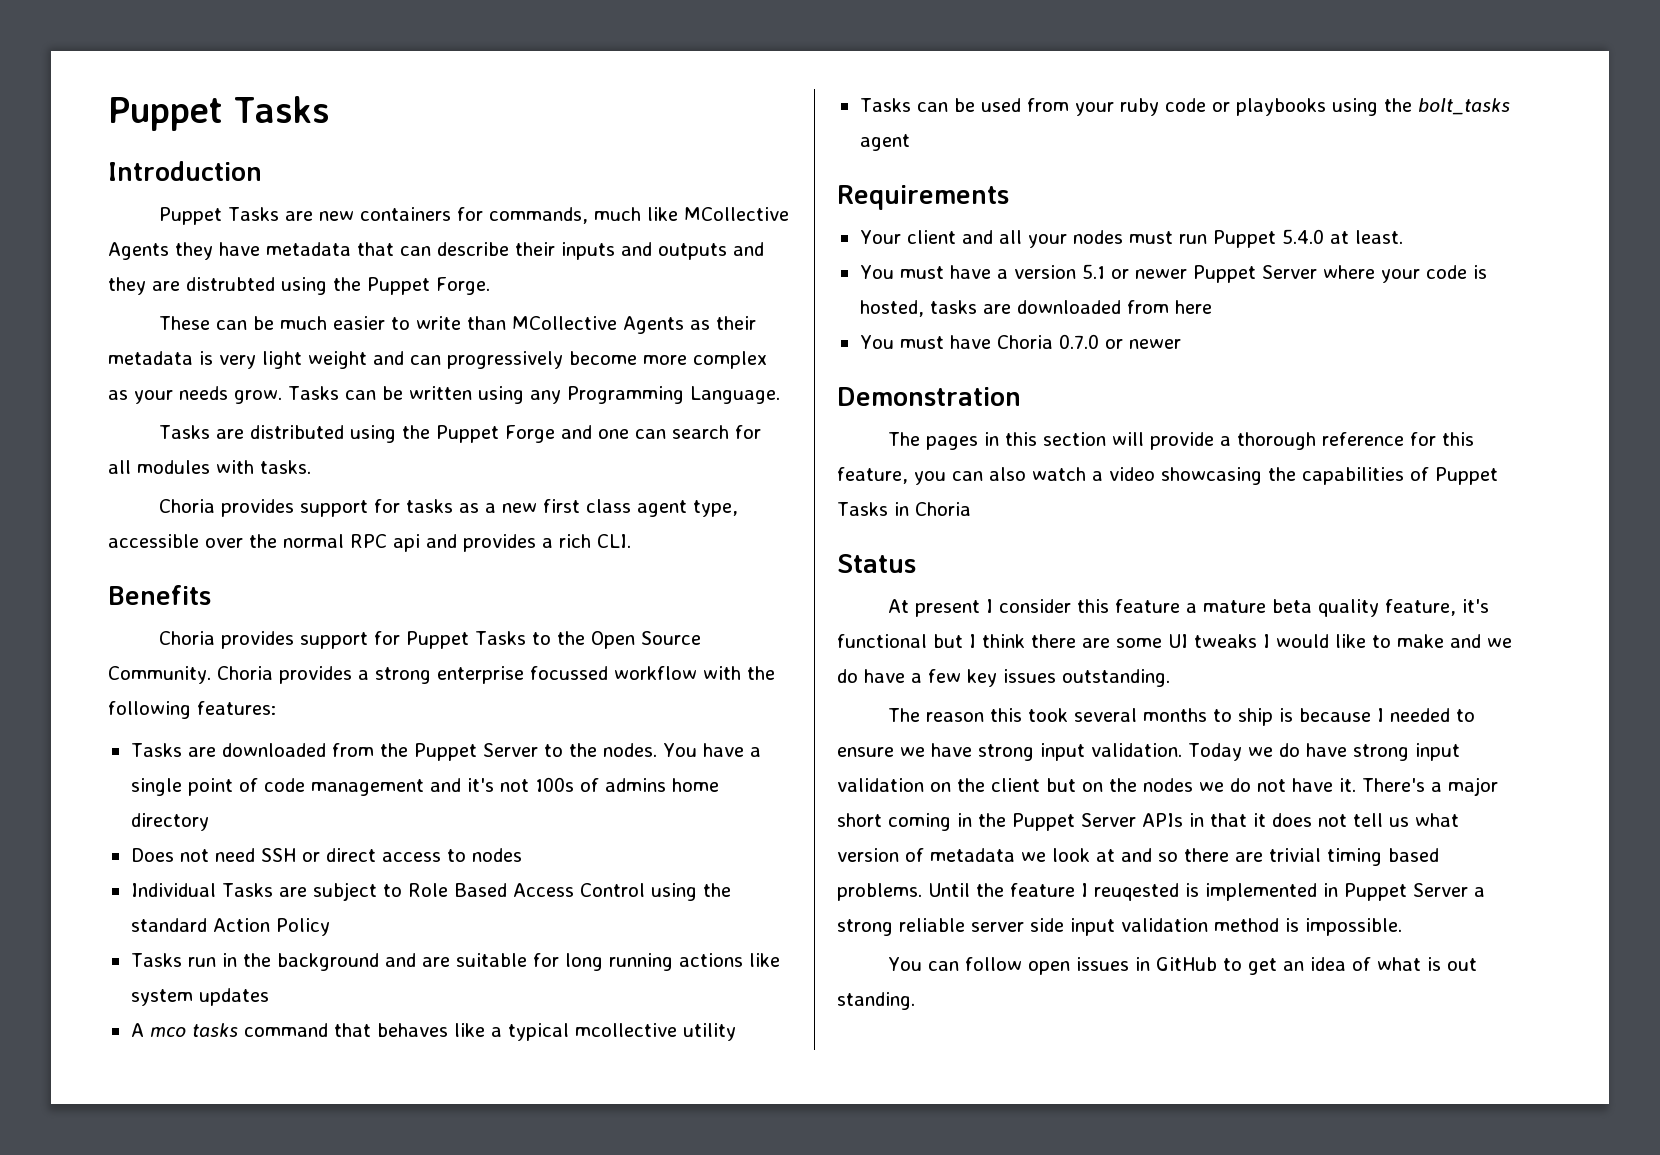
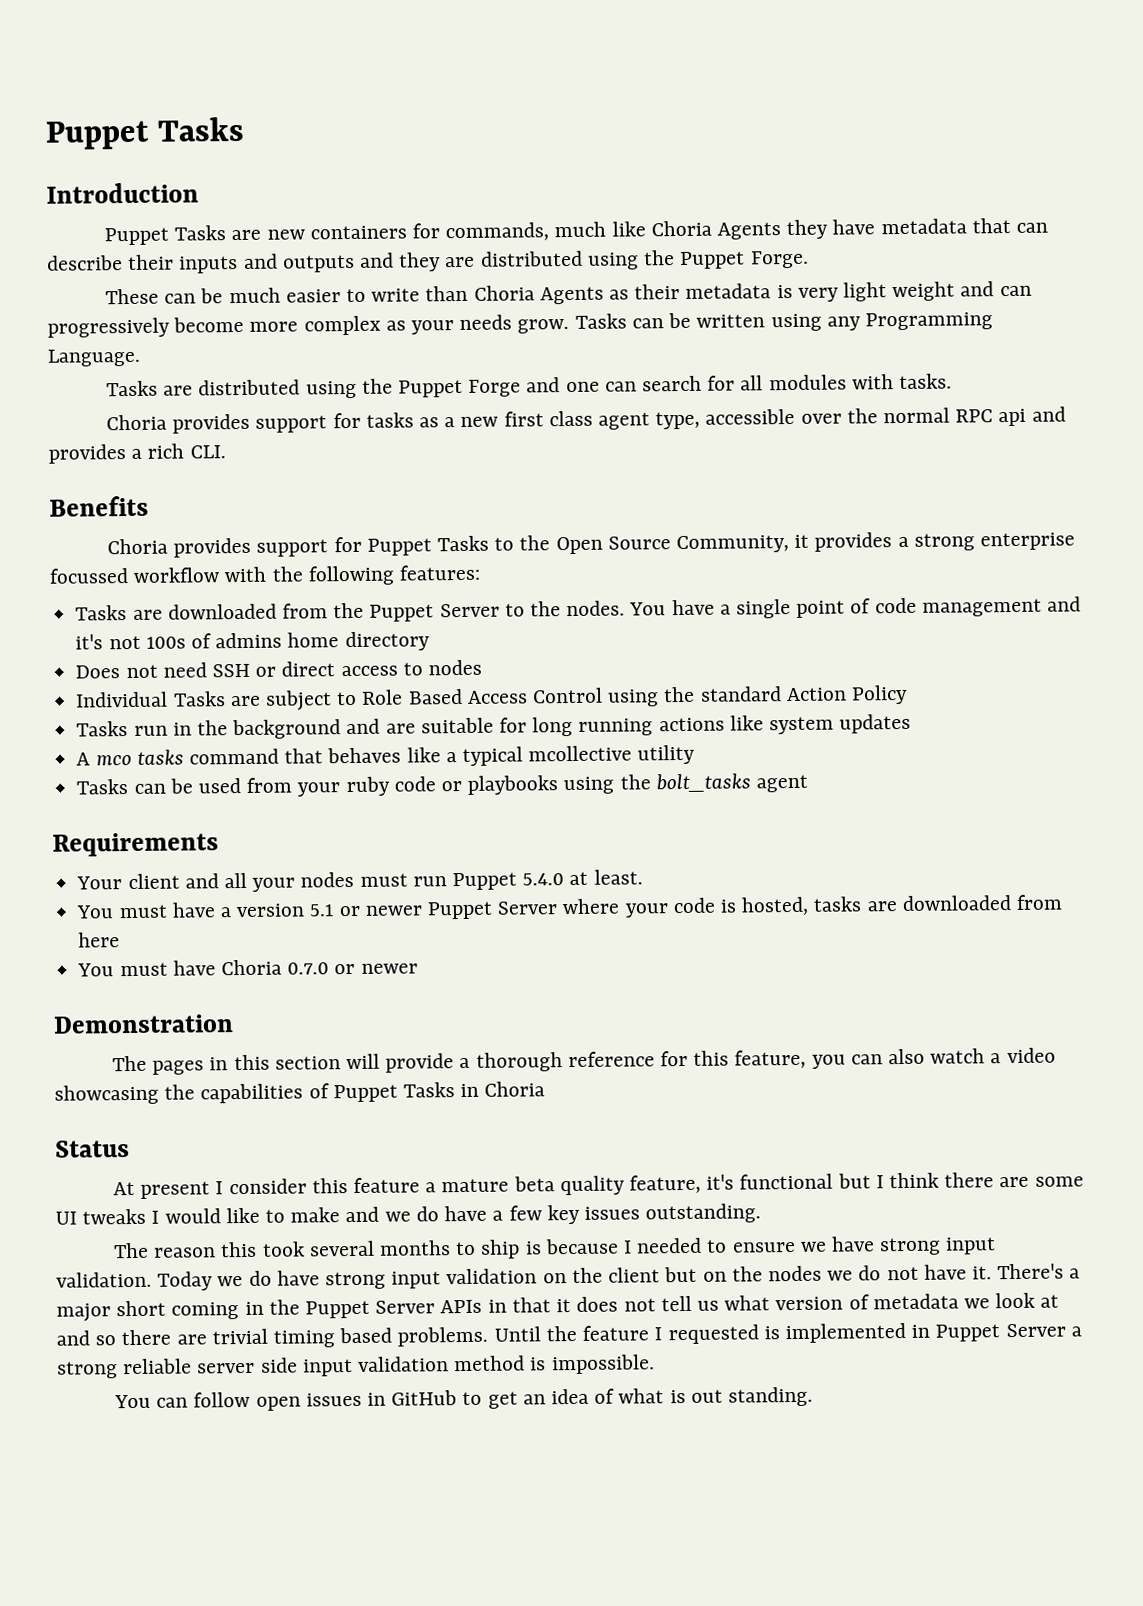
- Puppet Tasks are new containers for commands, much like MCollective Agents they have metadata that can describe their inputs and outputs and they are distrubted using the Puppet Forge.
+ Puppet Tasks are new containers for commands, much like Choria Agents they have metadata that can describe their inputs and outputs and they are distributed using the Puppet Forge.
- These can be much easier to write than MCollective Agents as their metadata is very light weight and can progressively become more complex as your needs grow.
+ These can be much easier to write than Choria Agents as their metadata is very light weight and can progressively become more complex as your needs grow.
- Choria provides support for Puppet Tasks to the Open Source Community. Choria provides a strong enterprise focussed workflow with the following features:
+ Choria provides support for Puppet Tasks to the Open Source Community, it provides a strong enterprise focussed workflow with the following features:
- Until the feature I reuqested is implemented in Puppet Server a strong reliable server side input validation method is impossible.
+ Until the feature I requested is implemented in Puppet Server a strong reliable server side input validation method is impossible.

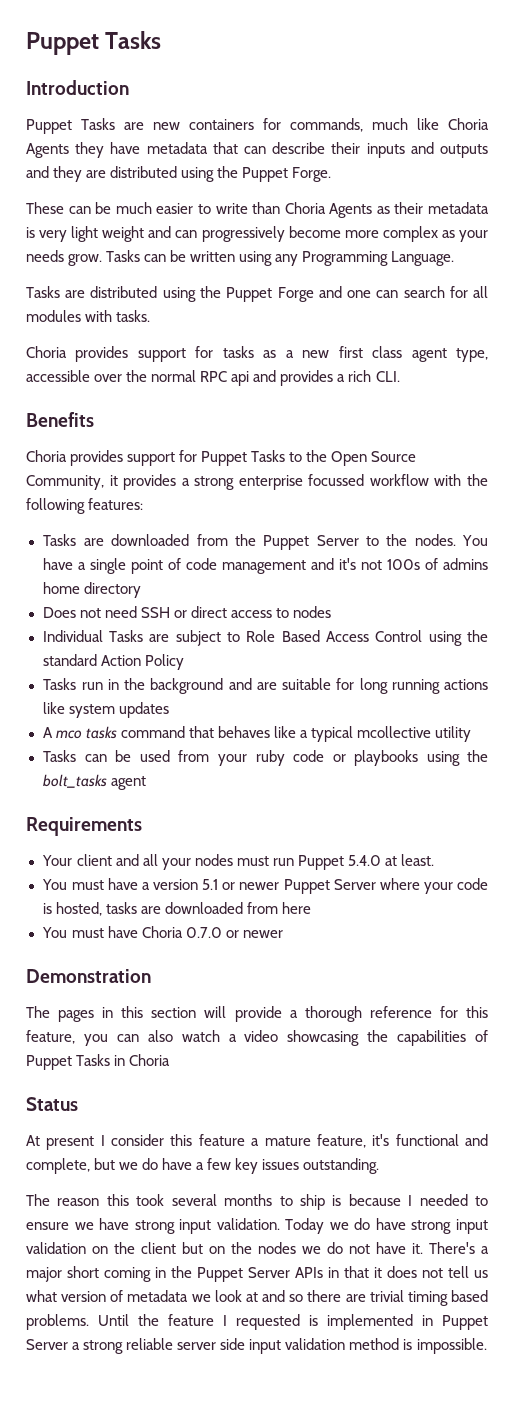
- At present I consider this feature a mature beta quality feature, it's functional but I think there are some UI tweaks I would like to make and we do have a few key issues outstanding.
+ At present I consider this feature a mature feature, it's functional and complete, but we do have a few key issues outstanding.
- You can follow open issues in GitHub to get an idea of what is out standing.

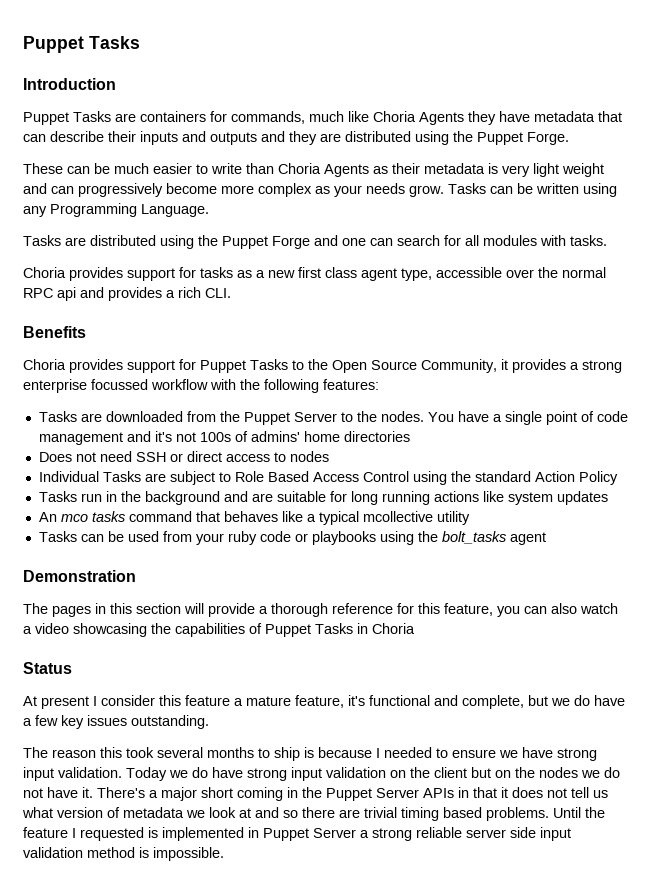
- Puppet Tasks are new containers for commands, much like Choria Agents they have metadata that can describe their inputs and outputs and they are distributed using the Puppet Forge.
+ Puppet Tasks are containers for commands, much like Choria Agents they have metadata that can describe their inputs and outputs and they are distributed using the Puppet Forge.
- You have a single point of code management and it's not 100s of admins home directory
+ You have a single point of code management and it's not 100s of admins' home directories
- A mco tasks command that behaves like a typical mcollective utility
+ An mco tasks command that behaves like a typical mcollective utility
- Requirements
- Your client and all your nodes must run Puppet 5.4.0 at least.
- You must have a version 5.1 or newer Puppet Server where your code is hosted, tasks are downloaded from here
- You must have Choria 0.7.0 or newer

